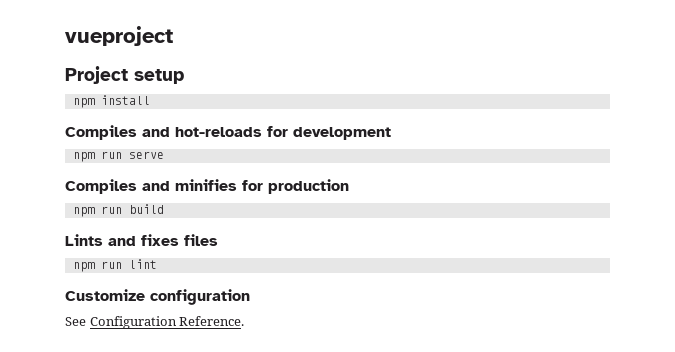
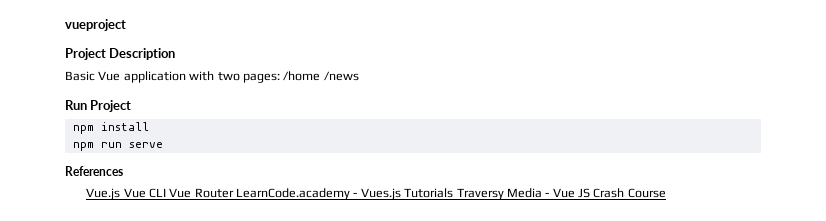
- Project setup
+ Project Description
+ Basic Vue application with two pages: /home /news
+ Run Project
  npm install
- Compiles and hot-reloads for development
  npm run serve
- Compiles and minifies for production
- npm run build
- Lints and fixes files
- npm run lint
- Customize configuration
- See Configuration Reference.
+ References
+ Vue.js Vue CLI Vue Router LearnCode.academy - Vues.js Tutorials Traversy Media - Vue JS Crash Course

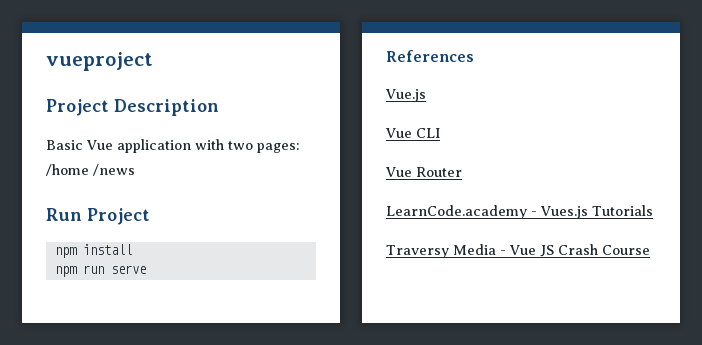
- Vue.js Vue CLI Vue Router LearnCode.academy - Vues.js Tutorials Traversy Media - Vue JS Crash Course
+ Vue.js
+ Vue CLI
+ Vue Router
+ LearnCode.academy - Vues.js Tutorials
+ Traversy Media - Vue JS Crash Course

